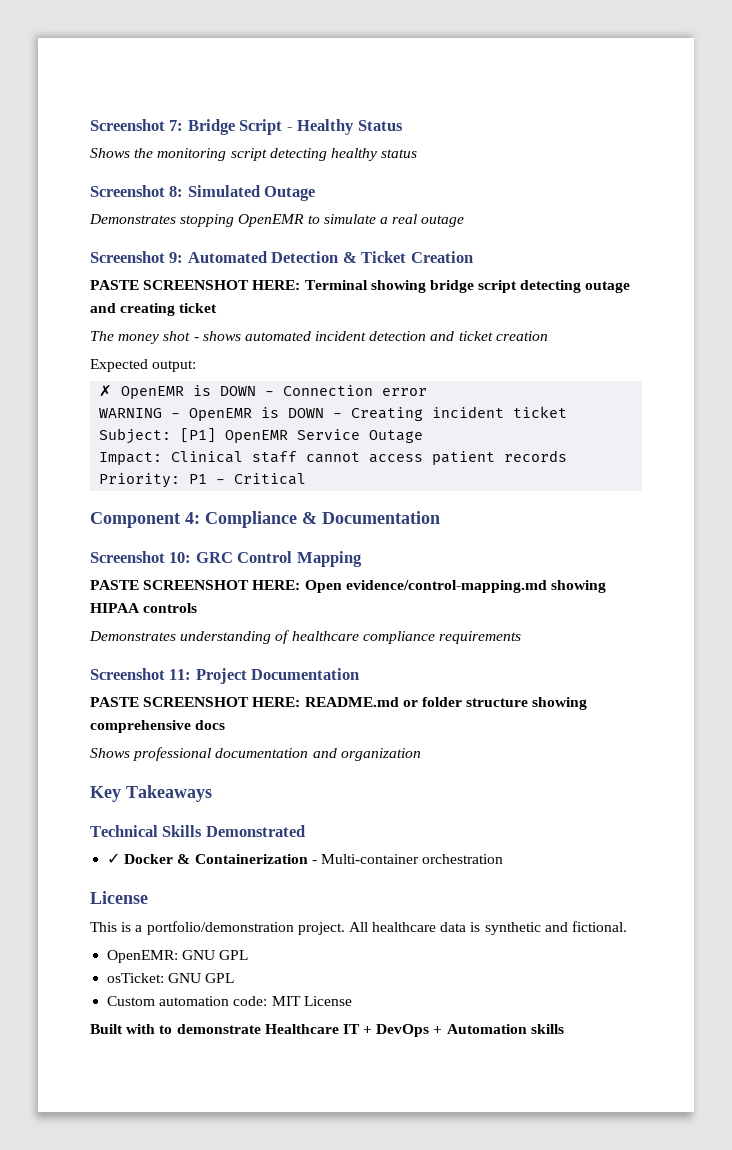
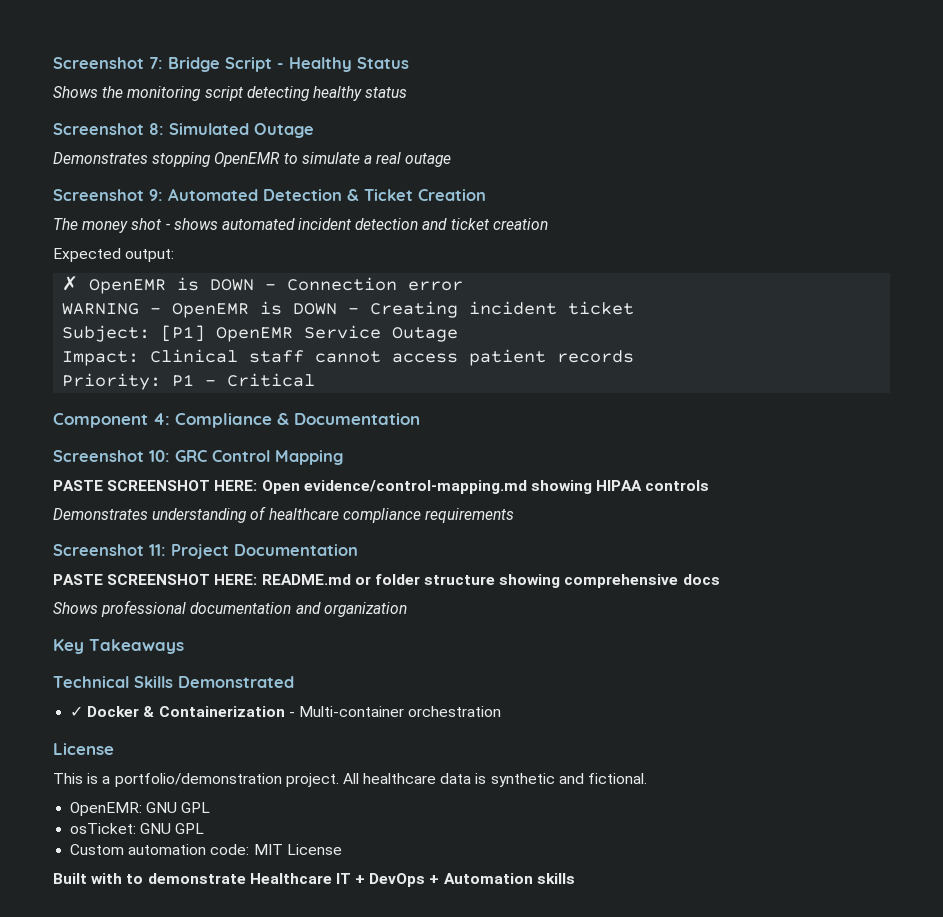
- PASTE SCREENSHOT HERE: Terminal showing bridge script detecting outage and creating ticket

